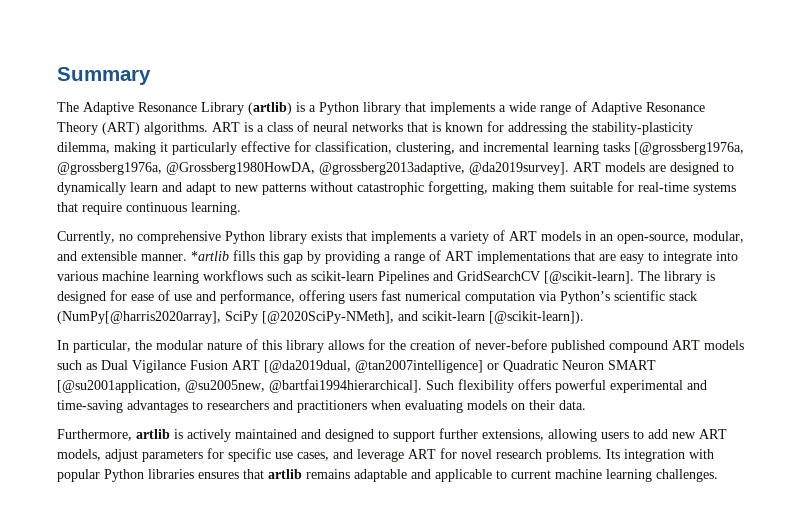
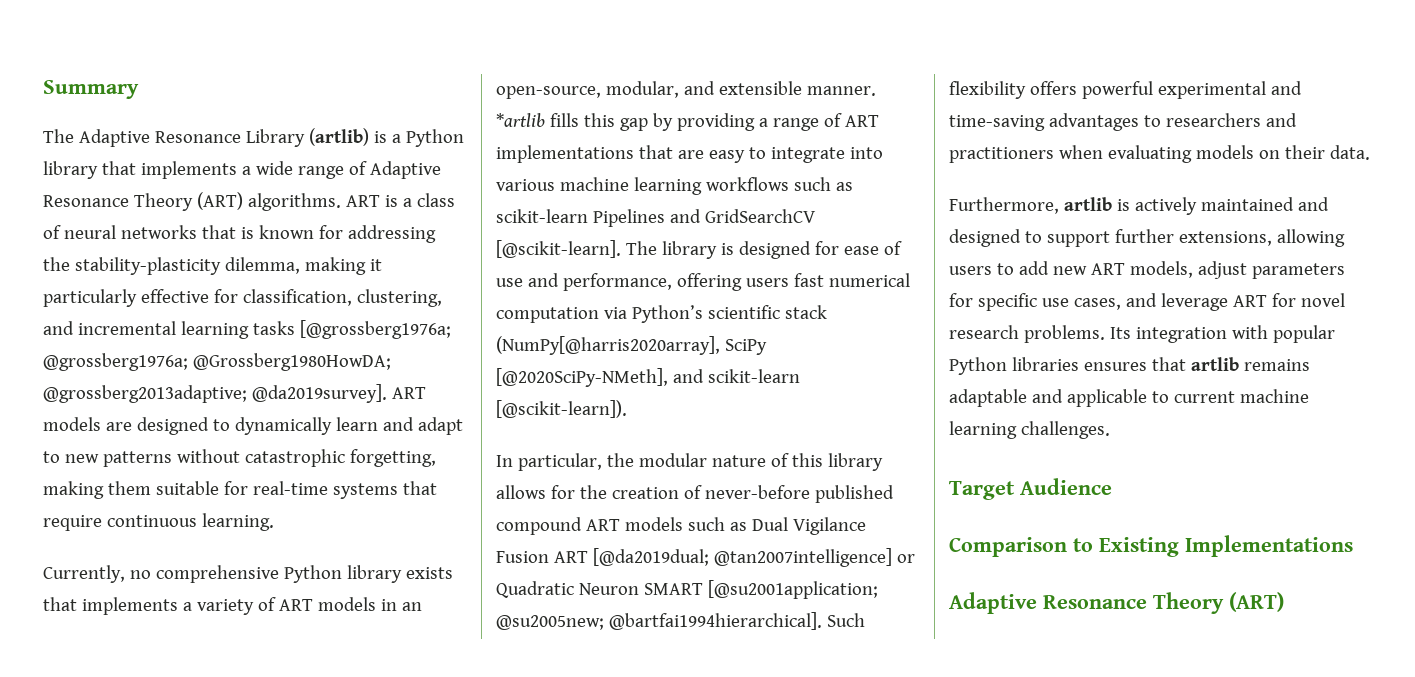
- ART is a class of neural networks that is known for addressing the stability-plasticity dilemma, making it particularly effective for classification, clustering, and incremental learning tasks [@grossberg1976a, @grossberg1976a, @Grossberg1980HowDA, @grossberg2013adaptive, @da2019survey].
+ ART is a class of neural networks that is known for addressing the stability-plasticity dilemma, making it particularly effective for classification, clustering, and incremental learning tasks [@grossberg1976a; @grossberg1976a; @Grossberg1980HowDA; @grossberg2013adaptive; @da2019survey].
- In particular, the modular nature of this library allows for the creation of never-before published compound ART models such as Dual Vigilance Fusion ART [@da2019dual, @tan2007intelligence] or Quadratic Neuron SMART [@su2001application, @su2005new, @bartfai1994hierarchical].
+ In particular, the modular nature of this library allows for the creation of never-before published compound ART models such as Dual Vigilance Fusion ART [@da2019dual; @tan2007intelligence] or Quadratic Neuron SMART [@su2001application; @su2005new; @bartfai1994hierarchical].
+ Target Audience
+ Comparison to Existing Implementations
+ Adaptive Resonance Theory (ART)

